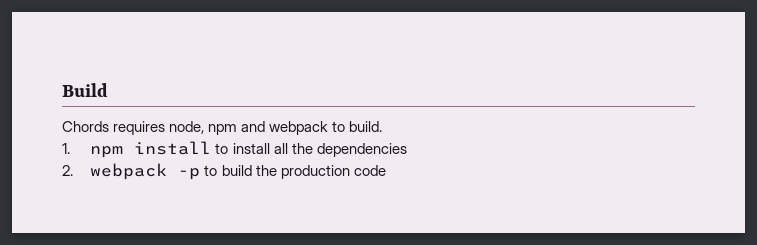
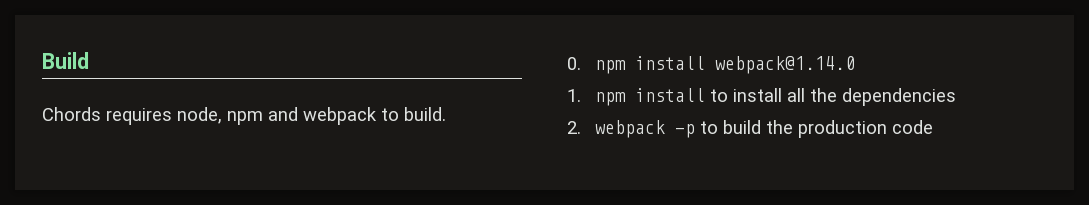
+ 0. npm install webpack@1.14.0

